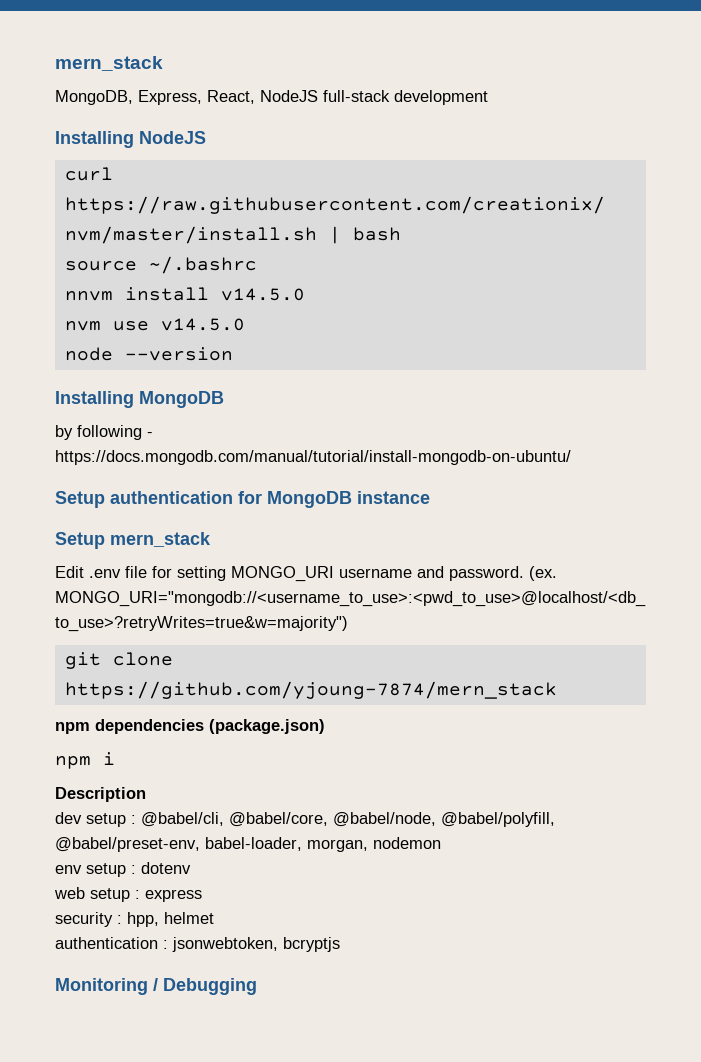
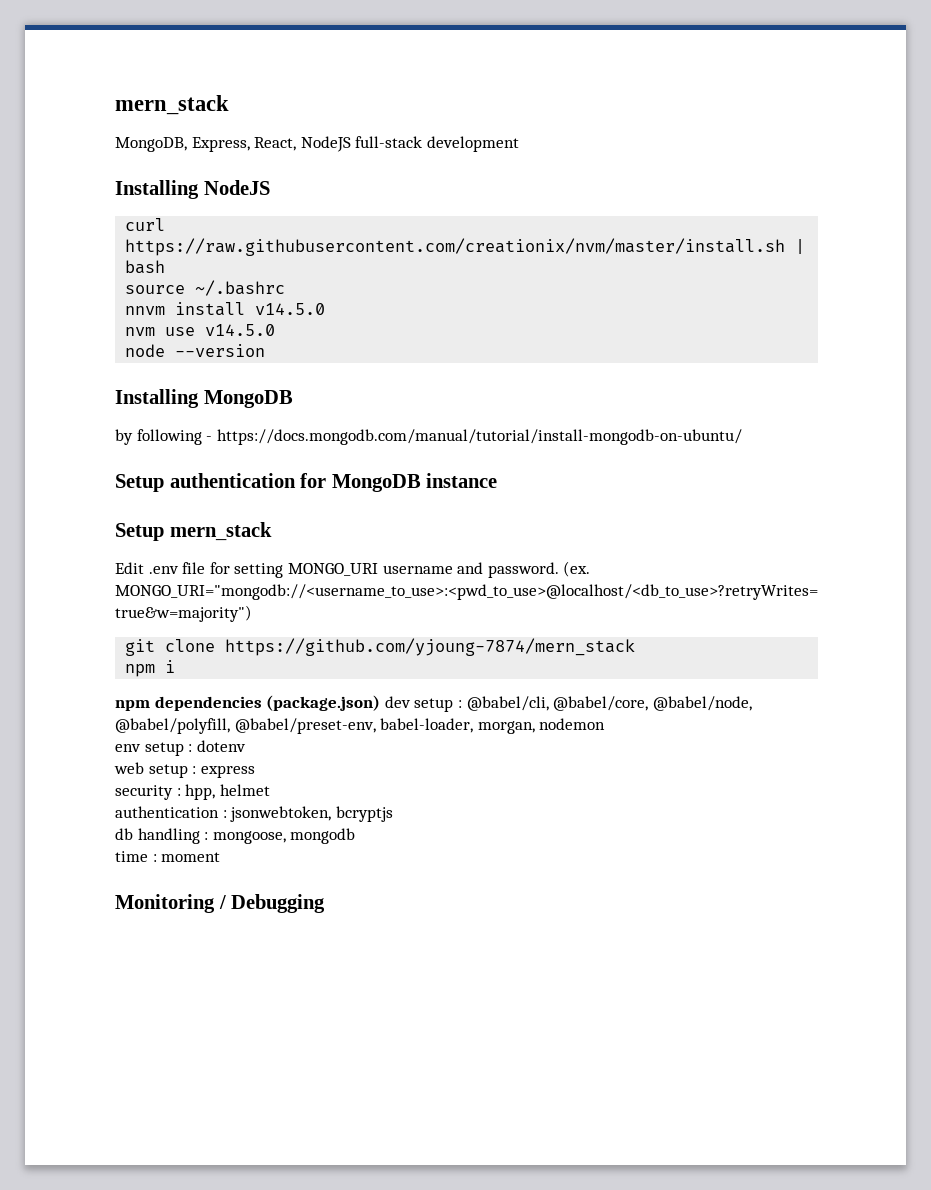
+ npm i
- npm dependencies (package.json)
- npm i
- Description
- dev setup : @babel/cli, @babel/core, @babel/node, @babel/polyfill, @babel/preset-env, babel-loader, morgan, nodemon
+ npm dependencies (package.json) dev setup : @babel/cli, @babel/core, @babel/node, @babel/polyfill, @babel/preset-env, babel-loader, morgan, nodemon
+ db handling : mongoose, mongodb
+ time : moment

